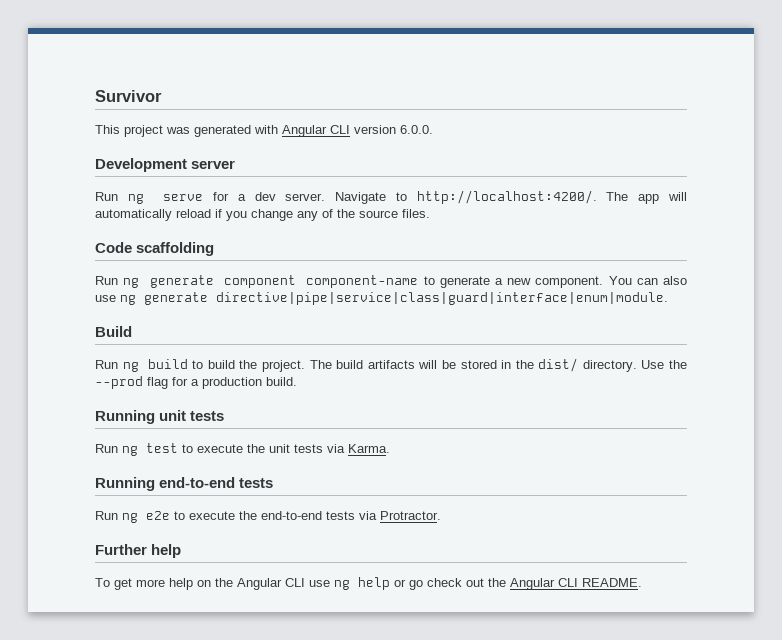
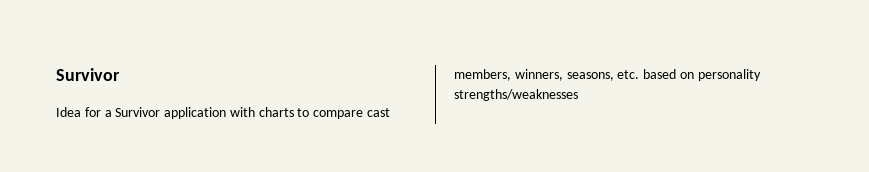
- This project was generated with Angular CLI version 6.0.0.
- Development server
- Run ng serve for a dev server. Navigate to http://localhost:4200/. The app will automatically reload if you change any of the source files.
- Code scaffolding
- Run ng generate component component-name to generate a new component. You can also use ng generate directive|pipe|service|class|guard|interface|enum|module.
- Build
- Run ng build to build the project. The build artifacts will be stored in the dist/ directory. Use the --prod flag for a production build.
- Running unit tests
- Run ng test to execute the unit tests via Karma.
- Running end-to-end tests
- Run ng e2e to execute the end-to-end tests via Protractor.
- Further help
- To get more help on the Angular CLI use ng help or go check out the Angular CLI README.
+ Idea for a Survivor application with charts to compare cast members, winners, seasons, etc. based on personality strengths/weaknesses

